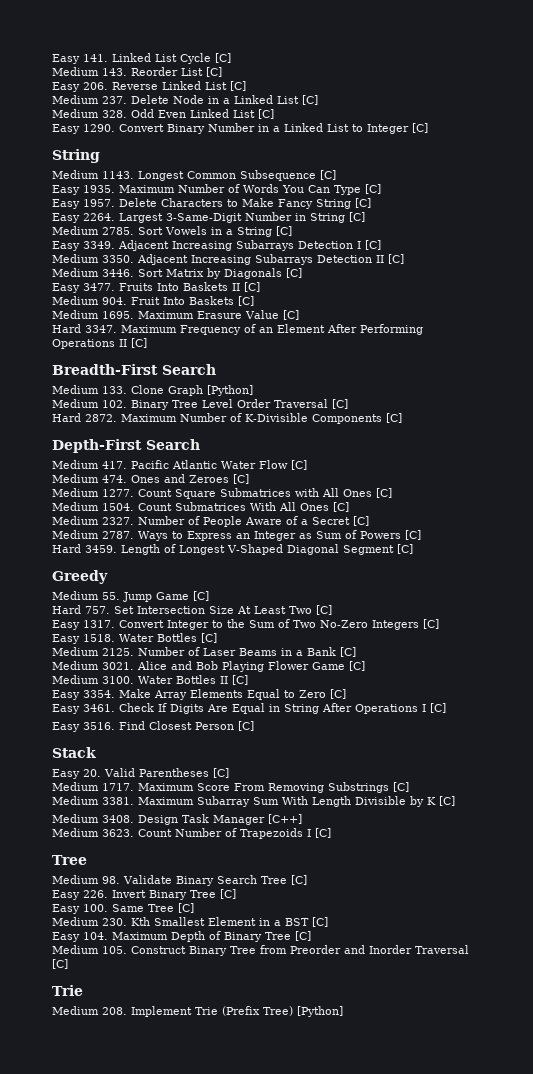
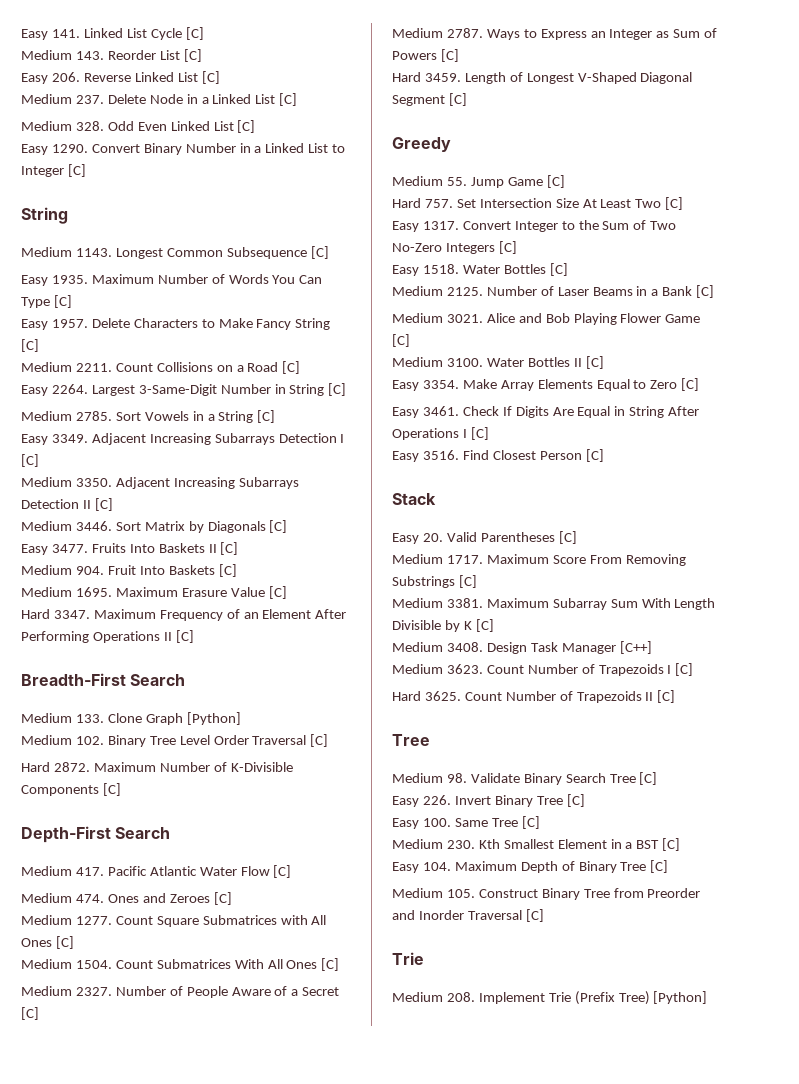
+ Medium 2211. Count Collisions on a Road [C]
+ Hard 3625. Count Number of Trapezoids II [C]

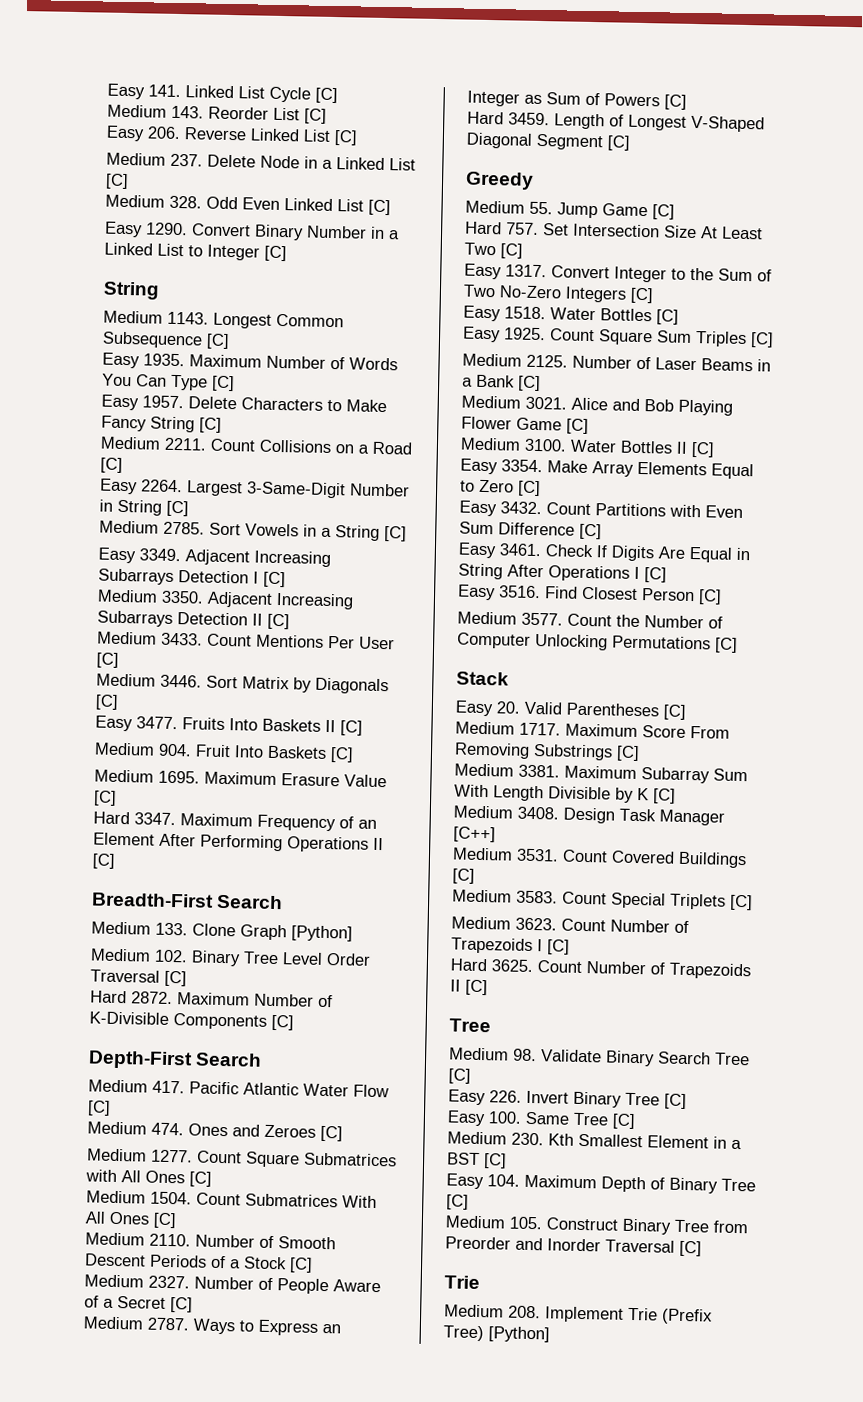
+ Medium 3433. Count Mentions Per User [C]
+ Medium 2110. Number of Smooth Descent Periods of a Stock [C]
+ Easy 1925. Count Square Sum Triples [C]
+ Easy 3432. Count Partitions with Even Sum Difference [C]
+ Medium 3577. Count the Number of Computer Unlocking Permutations [C]
+ Medium 3531. Count Covered Buildings [C]
+ Medium 3583. Count Special Triplets [C]

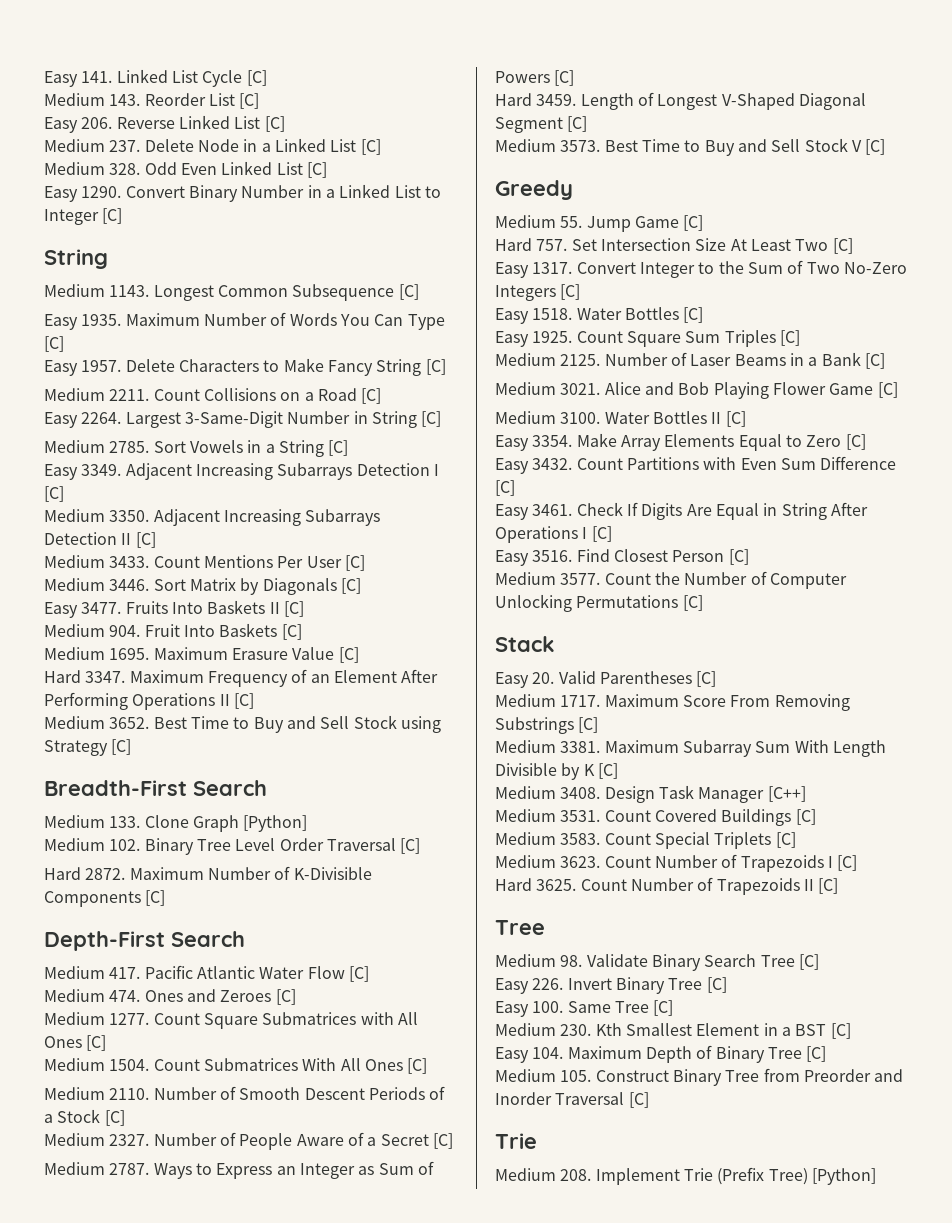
+ Medium 3652. Best Time to Buy and Sell Stock using Strategy [C]
+ Medium 3573. Best Time to Buy and Sell Stock V [C]

